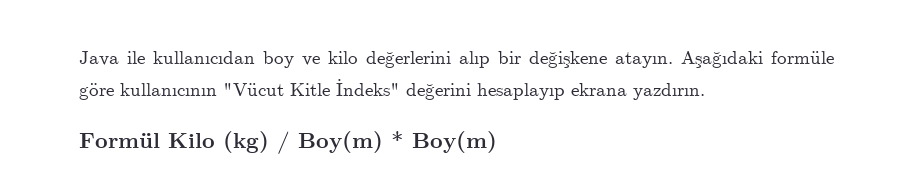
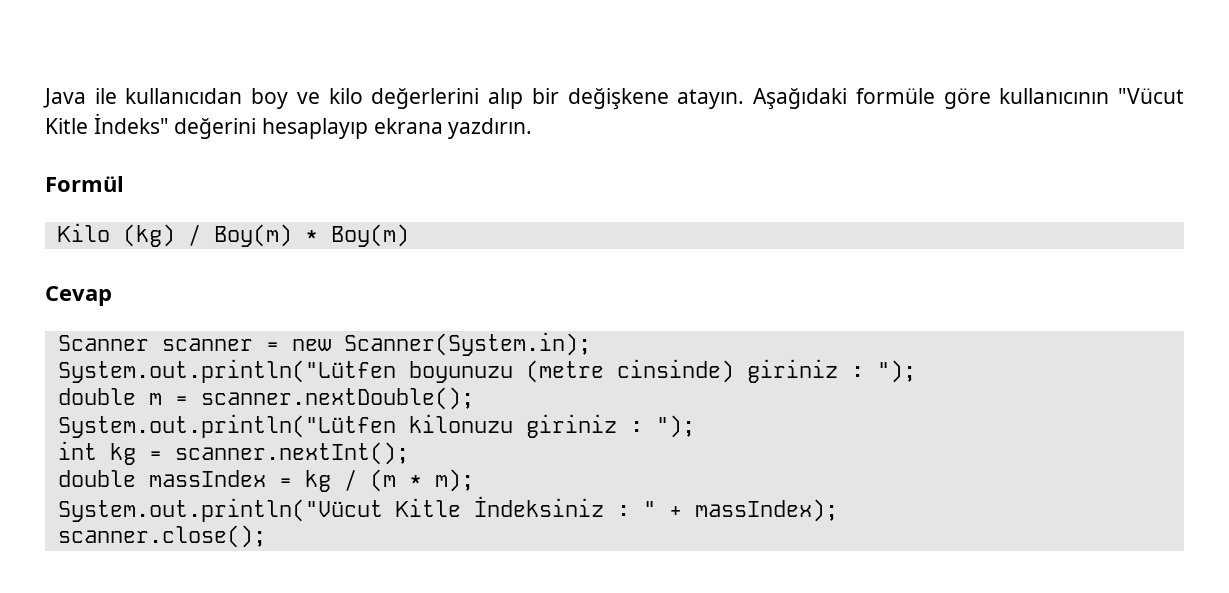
- Formül Kilo (kg) / Boy(m) * Boy(m)
+ Formül
+ Kilo (kg) / Boy(m) * Boy(m)
+ Cevap
+ Scanner scanner = new Scanner(System.in);
+ System.out.println("Lütfen boyunuzu (metre cinsinde) giriniz : ");
+ double m = scanner.nextDouble();
+ System.out.println("Lütfen kilonuzu giriniz : ");
+ int kg = scanner.nextInt();
+ double massIndex = kg / (m * m);
+ System.out.println("Vücut Kitle İndeksiniz : " + massIndex);
+ scanner.close();

